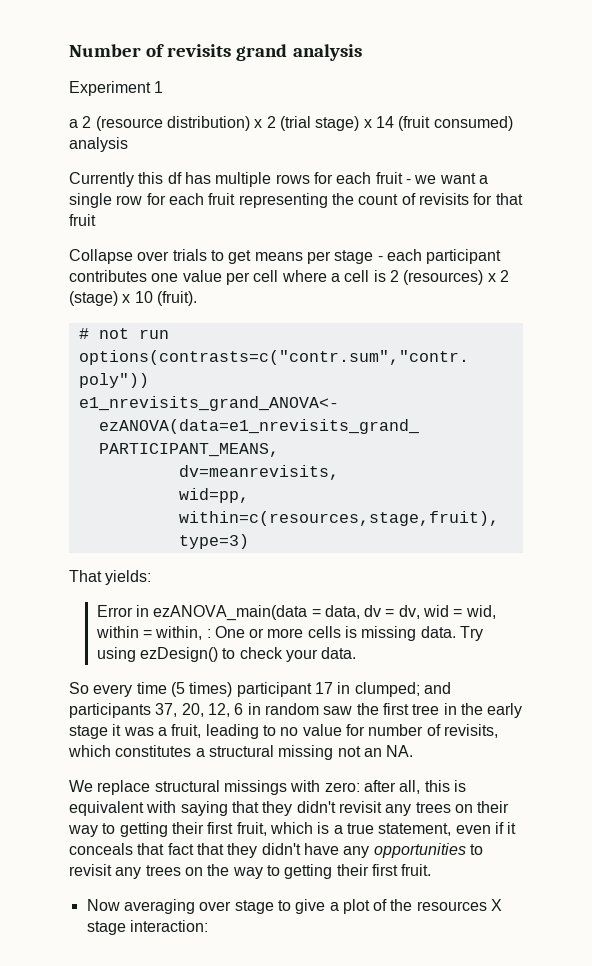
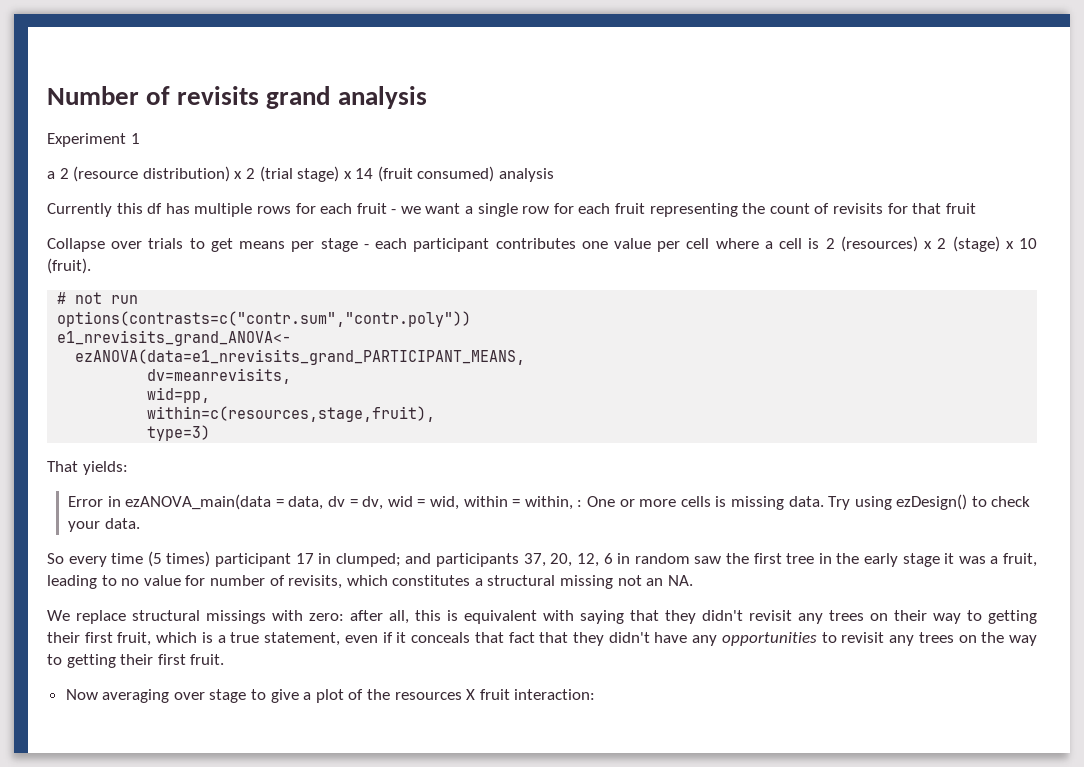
- Now averaging over stage to give a plot of the resources X stage interaction:
+ Now averaging over stage to give a plot of the resources X fruit interaction:

